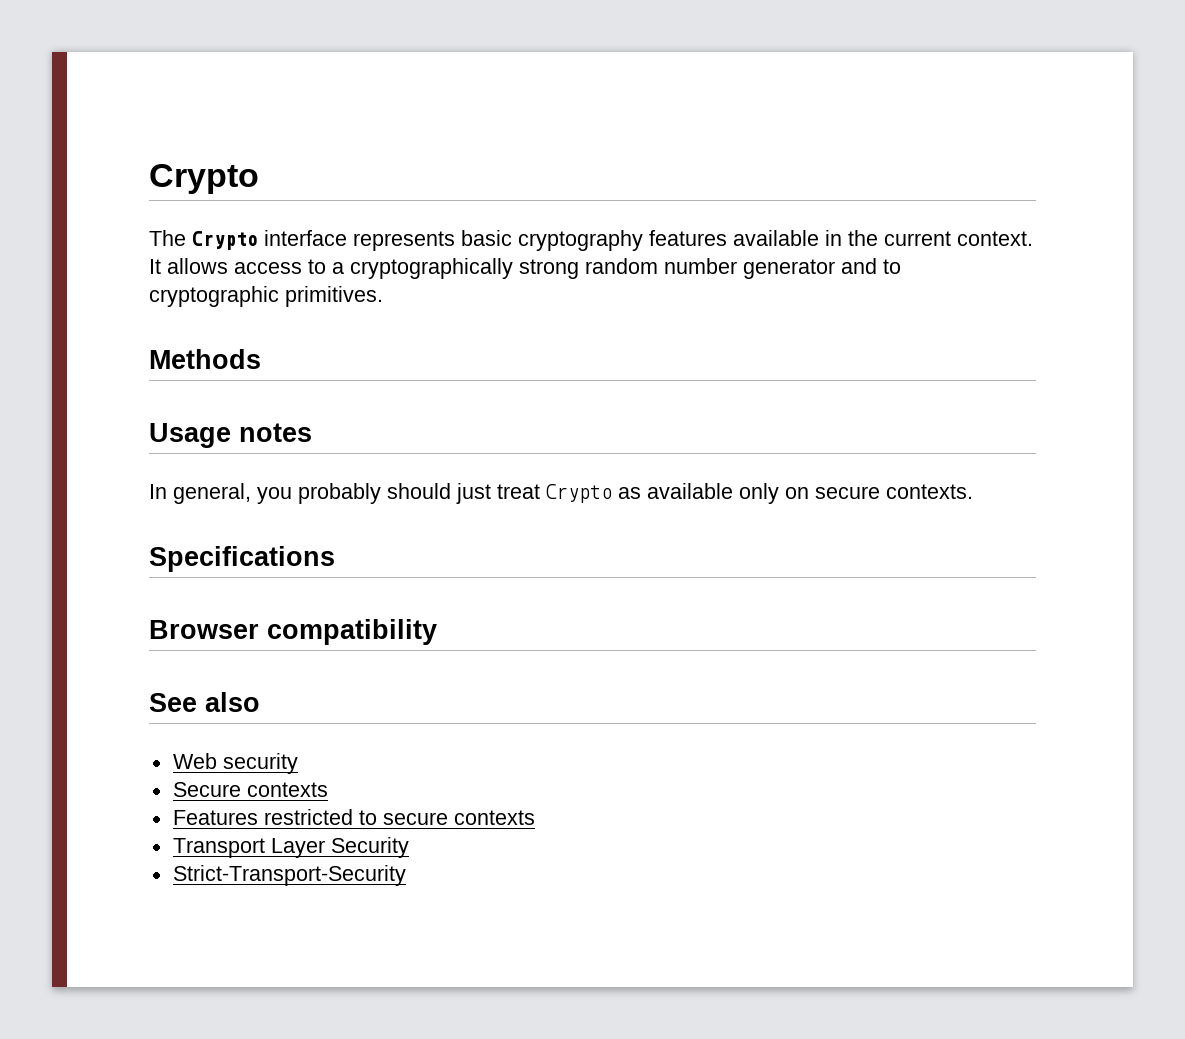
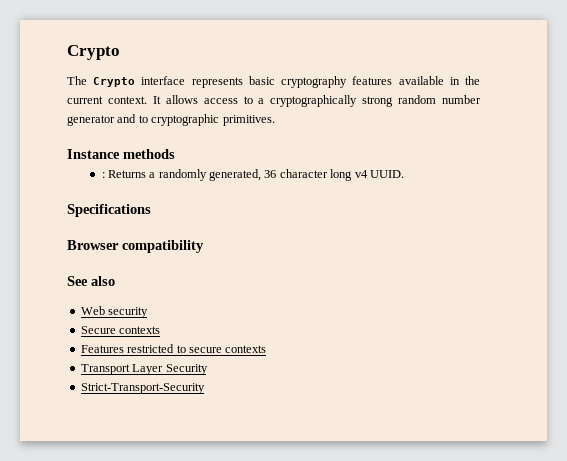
- Methods
- Usage notes
- In general, you probably should just treat Crypto as available only on secure contexts.
+ Instance methods
+ : Returns a randomly generated, 36 character long v4 UUID.

